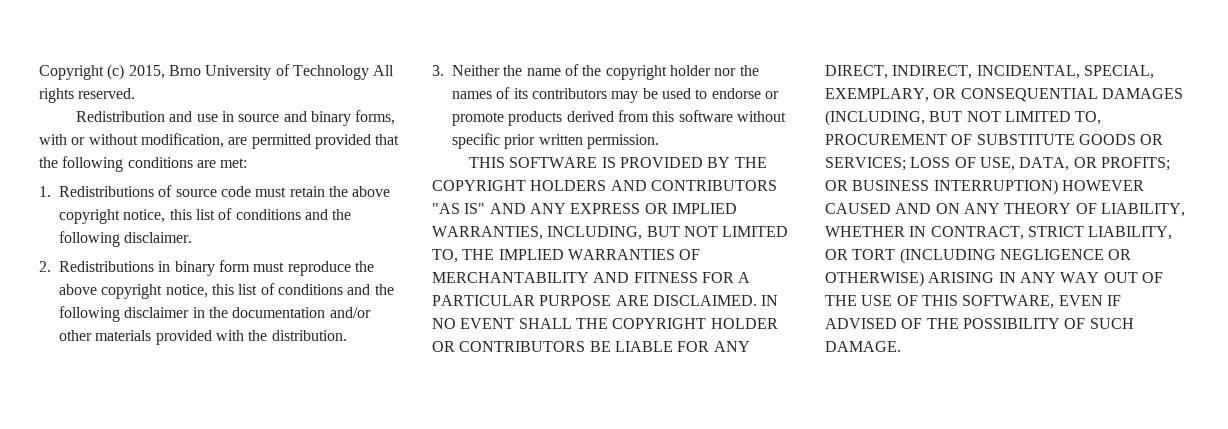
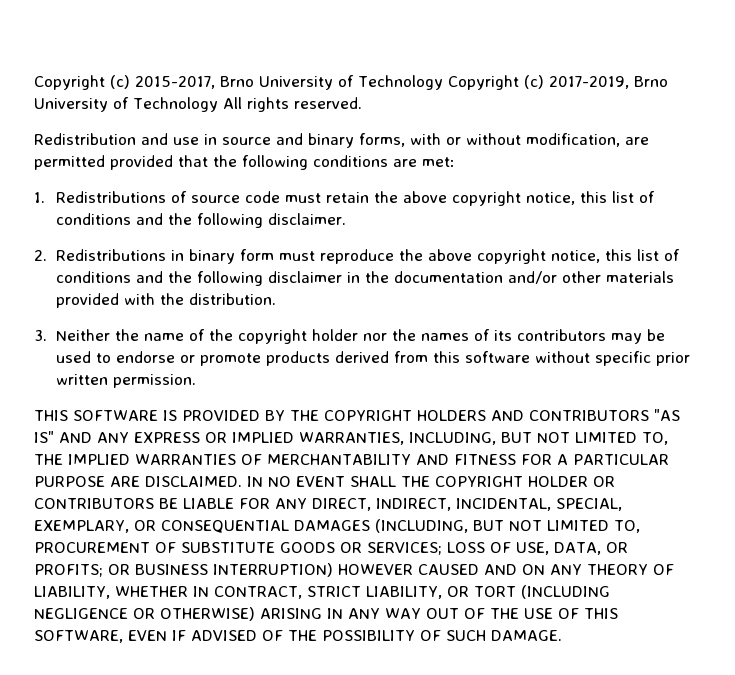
- Copyright (c) 2015, Brno University of Technology All rights reserved.
+ Copyright (c) 2015-2017, Brno University of Technology Copyright (c) 2017-2019, Brno University of Technology All rights reserved.

